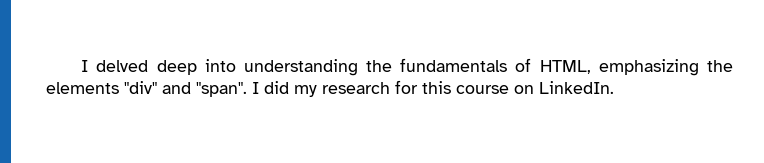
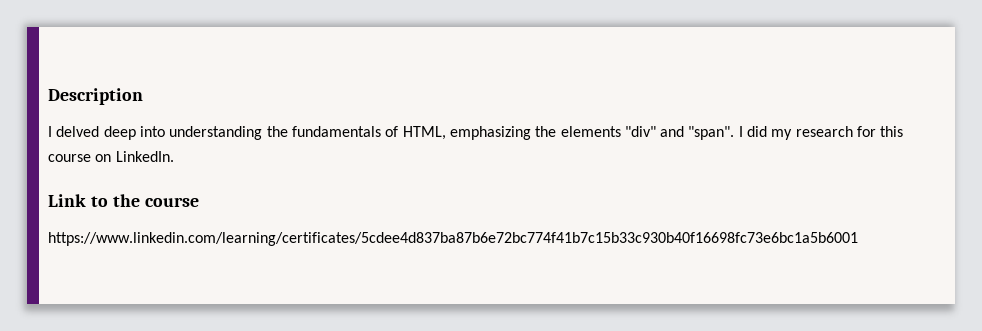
+ Description
+ Link to the course
+ https://www.linkedin.com/learning/certificates/5cdee4d837ba87b6e72bc774f41b7c15b33c930b40f16698fc73e6bc1a5b6001

